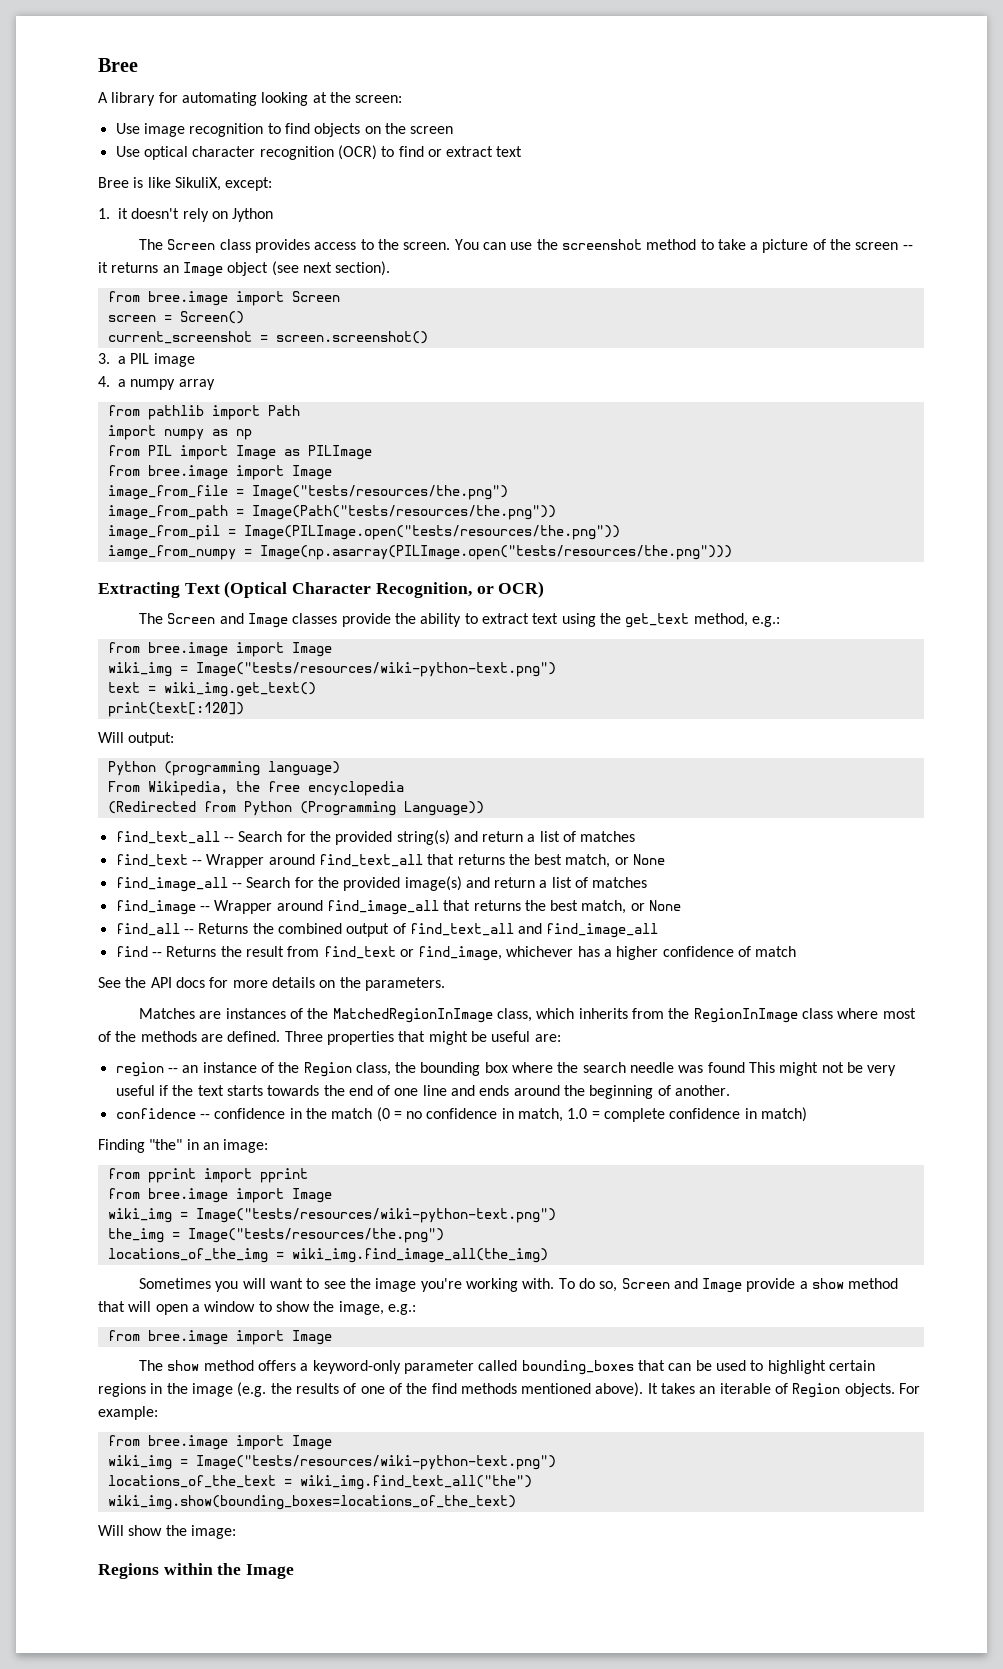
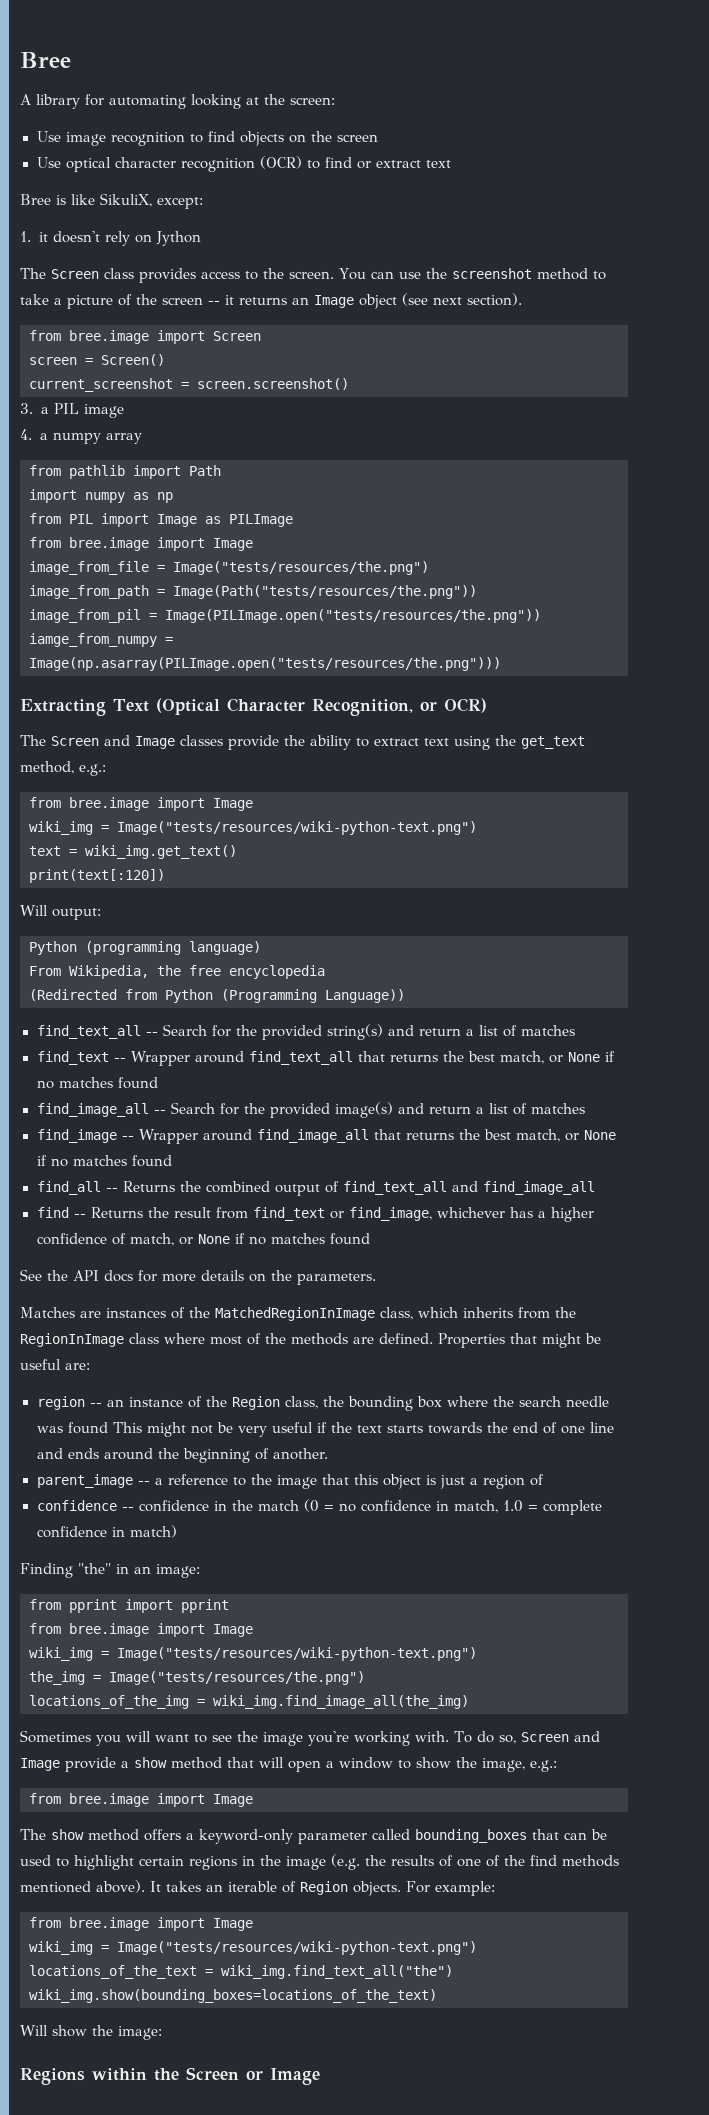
- find_text -- Wrapper around find_text_all that returns the best match, or None
+ find_text -- Wrapper around find_text_all that returns the best match, or None if no matches found
- find_image -- Wrapper around find_image_all that returns the best match, or None
+ find_image -- Wrapper around find_image_all that returns the best match, or None if no matches found
- find -- Returns the result from find_text or find_image, whichever has a higher confidence of match
+ find -- Returns the result from find_text or find_image, whichever has a higher confidence of match, or None if no matches found
- Three properties that might be useful are:
+ Properties that might be useful are:
+ parent_image -- a reference to the image that this object is just a region of
- Regions within the Image
+ Regions within the Screen or Image

